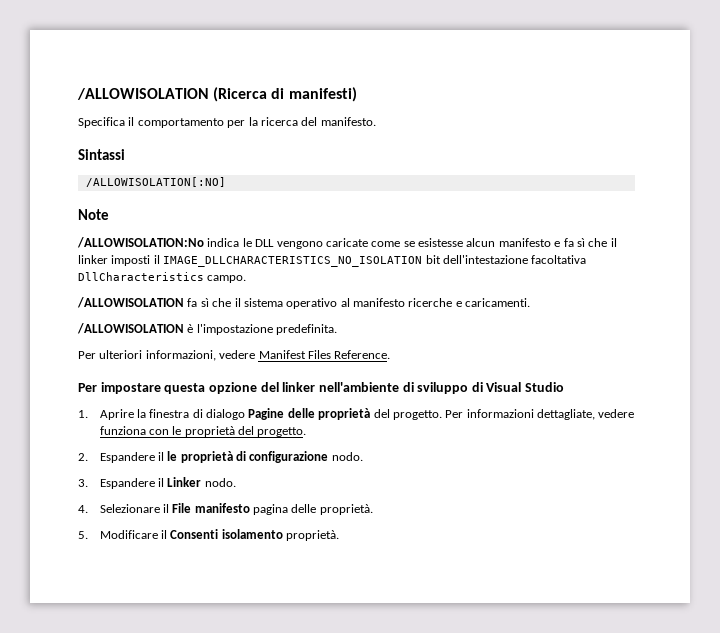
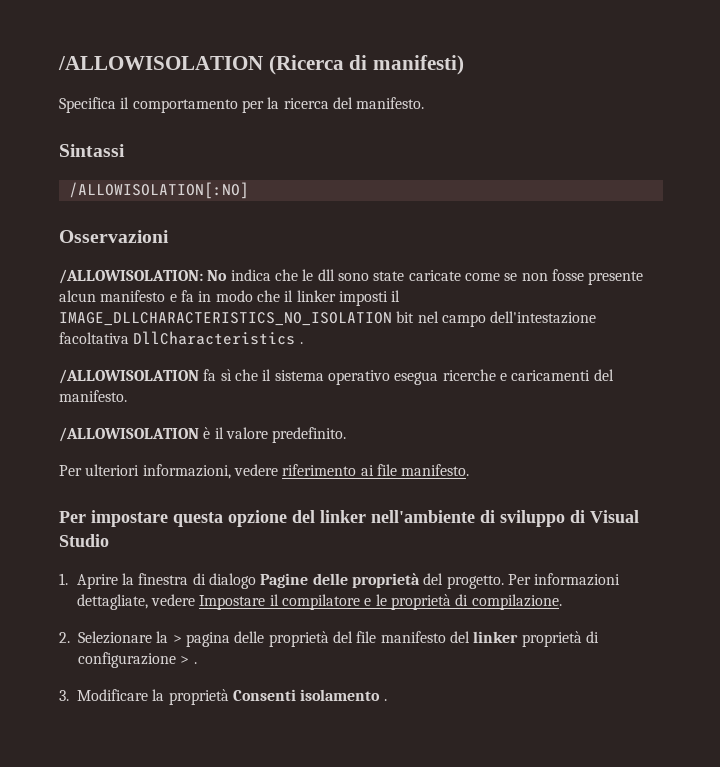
- Note
- /ALLOWISOLATION:No indica le DLL vengono caricate come se esistesse alcun manifesto e fa sì che il linker imposti il IMAGE_DLLCHARACTERISTICS_NO_ISOLATION bit dell'intestazione facoltativa DllCharacteristics campo.
+ Osservazioni
+ /ALLOWISOLATION: No indica che le dll sono state caricate come se non fosse presente alcun manifesto e fa in modo che il linker imposti il IMAGE_DLLCHARACTERISTICS_NO_ISOLATION bit nel campo dell'intestazione facoltativa DllCharacteristics .
- /ALLOWISOLATION fa sì che il sistema operativo al manifesto ricerche e caricamenti.
+ /ALLOWISOLATION fa sì che il sistema operativo esegua ricerche e caricamenti del manifesto.
- /ALLOWISOLATION è l'impostazione predefinita.
+ /ALLOWISOLATION è il valore predefinito.
- Per ulteriori informazioni, vedere Manifest Files Reference.
+ Per ulteriori informazioni, vedere riferimento ai file manifesto.
- Per informazioni dettagliate, vedere funziona con le proprietà del progetto.
- 2. Espandere il le proprietà di configurazione nodo.
- 3. Espandere il Linker nodo.
- 4. Selezionare il File manifesto pagina delle proprietà.
- 5. Modificare il Consenti isolamento proprietà.
+ Per informazioni dettagliate, vedere Impostare il compilatore e le proprietà di compilazione.
+ 2. Selezionare la > pagina delle proprietà del file manifesto del linker proprietà di configurazione > .
+ 3. Modificare la proprietà Consenti isolamento .

